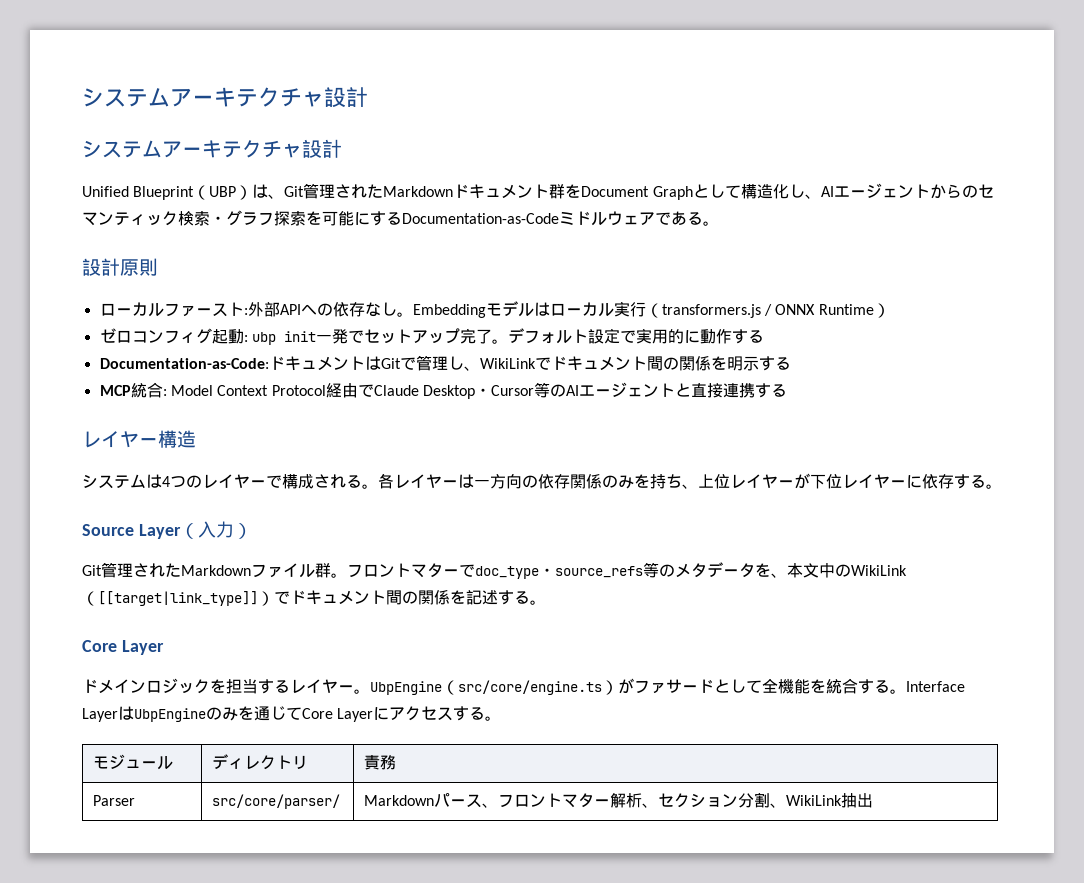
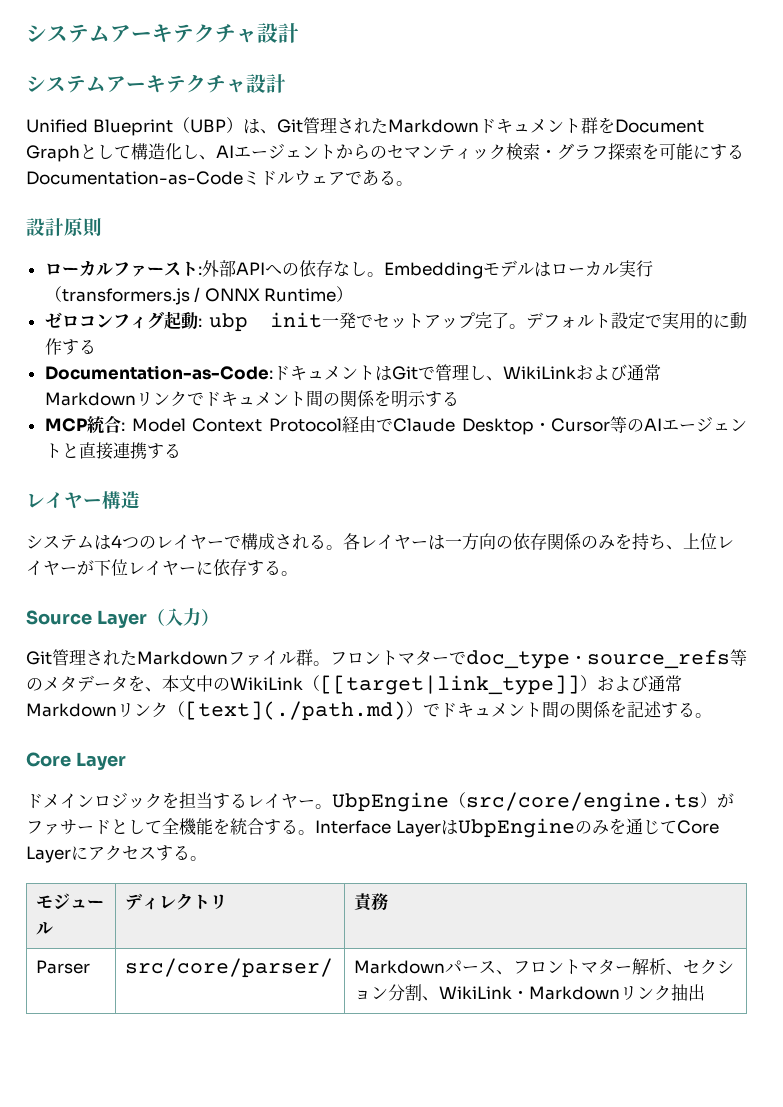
- Documentation-as-Code:ドキュメントはGitで管理し、WikiLinkでドキュメント間の関係を明示する
+ Documentation-as-Code:ドキュメントはGitで管理し、WikiLinkおよび通常Markdownリンクでドキュメント間の関係を明示する
- フロントマターでdoc_type・source_refs等のメタデータを、本文中のWikiLink（[[target|link_type]]）でドキュメント間の関係を記述する。
+ フロントマターでdoc_type・source_refs等のメタデータを、本文中のWikiLink（[[target|link_type]]）および通常Markdownリンク（[text](./path.md)）でドキュメント間の関係を記述する。
- Parser | src/core/parser/ | Markdownパース、フロントマター解析、セクション分割、WikiLink抽出
+ Parser | src/core/parser/ | Markdownパース、フロントマター解析、セクション分割、WikiLink・Markdownリンク抽出

